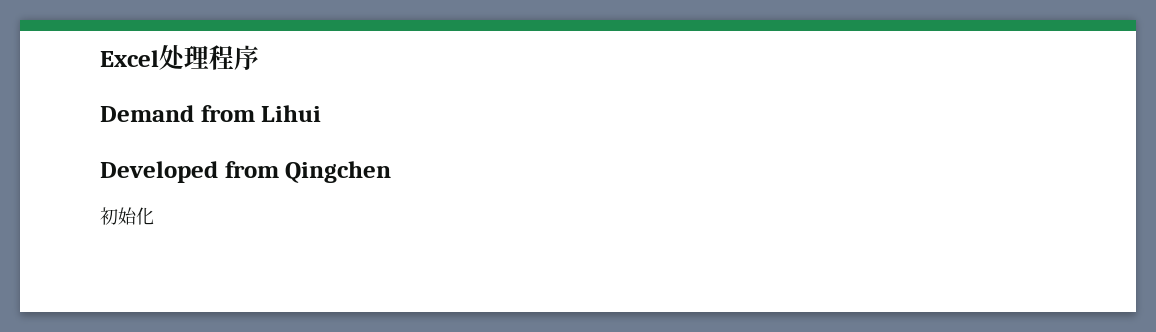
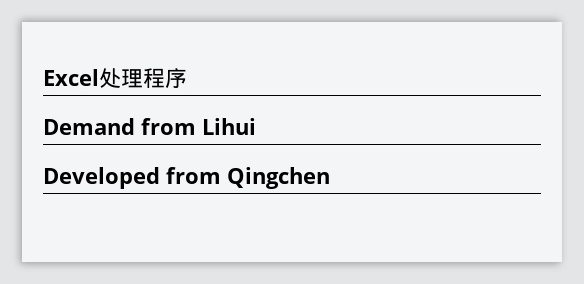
- 初始化

